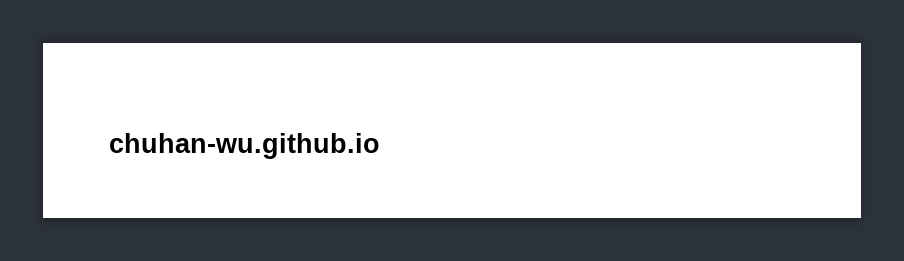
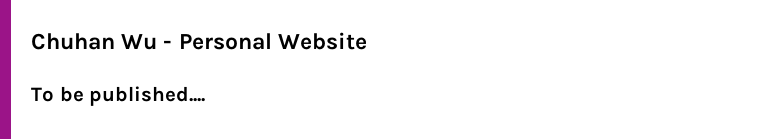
- chuhan-wu.github.io
+ Chuhan Wu - Personal Website
+ To be published....

